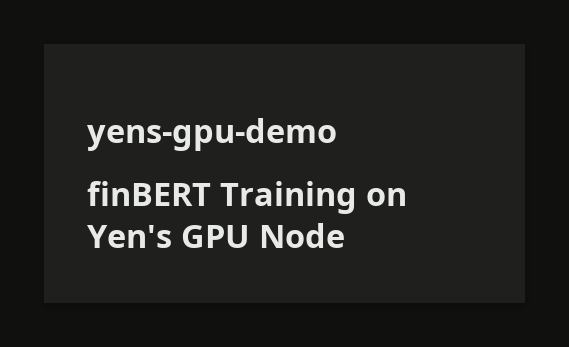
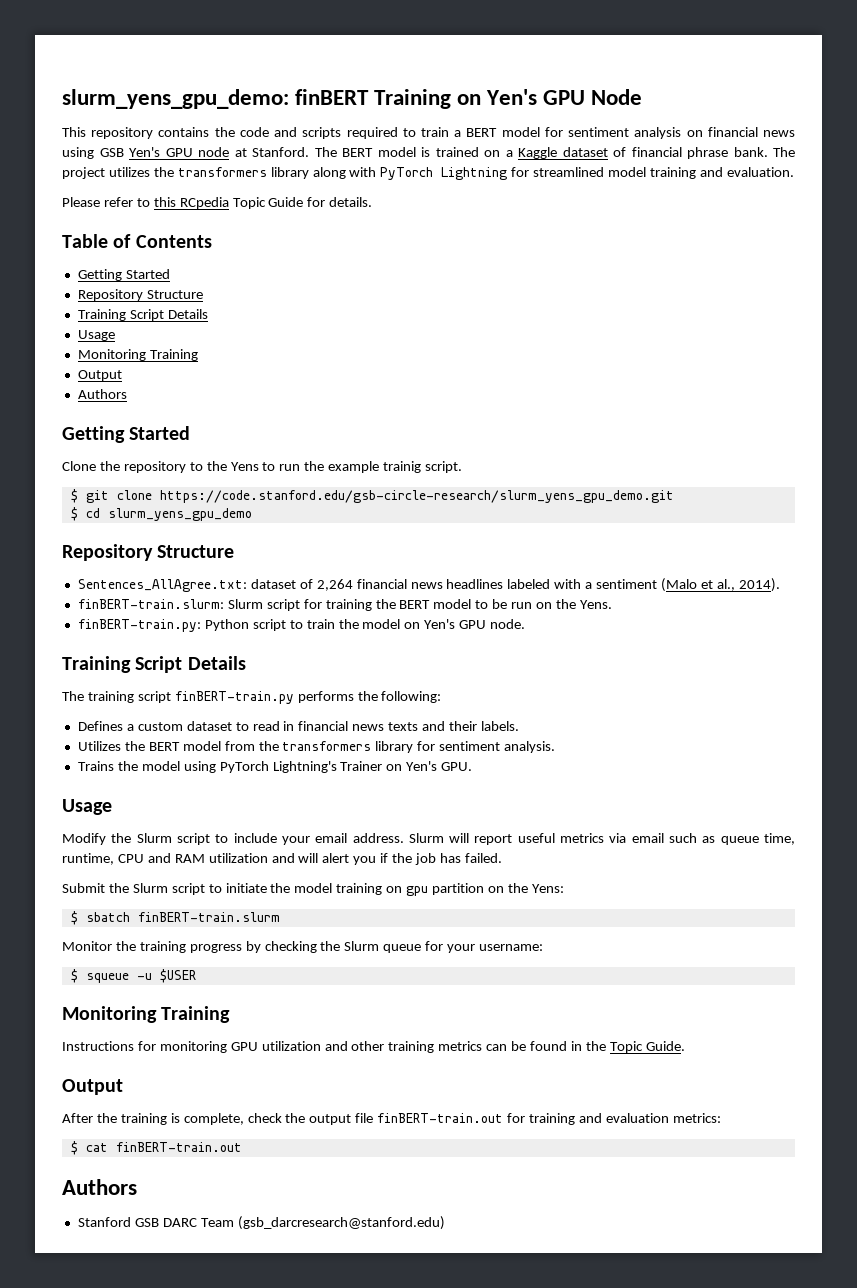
- yens-gpu-demo
- finBERT Training on Yen's GPU Node
+ slurm_yens_gpu_demo: finBERT Training on Yen's GPU Node
+ This repository contains the code and scripts required to train a BERT model for sentiment analysis on financial news using GSB Yen's GPU node at Stanford. The BERT model is trained on a Kaggle dataset of financial phrase bank. The project utilizes the transformers library along with PyTorch Lightning for streamlined model training and evaluation.
+ Please refer to this RCpedia Topic Guide for details.
+ Table of Contents
+ Getting Started
+ Repository Structure
+ Training Script Details
+ Usage
+ Monitoring Training
+ Output
+ Authors
+ Getting Started
+ Clone the repository to the Yens to run the example trainig script.
+ $ git clone https://code.stanford.edu/gsb-circle-research/slurm_yens_gpu_demo.git
+ $ cd slurm_yens_gpu_demo
+ Repository Structure
+ Sentences_AllAgree.txt: dataset of 2,264 financial news headlines labeled with a sentiment (Malo et al., 2014).
+ finBERT-train.slurm: Slurm script for training the BERT model to be run on the Yens.
+ finBERT-train.py: Python script to train the model on Yen's GPU node.
+ Training Script Details
+ The training script finBERT-train.py performs the following:
+ Defines a custom dataset to read in financial news texts and their labels.
+ Utilizes the BERT model from the transformers library for sentiment analysis.
+ Trains the model using PyTorch Lightning's Trainer on Yen's GPU.
+ Usage
+ Modify the Slurm script to include your email address. Slurm will report useful metrics via email such as queue time, runtime, CPU and RAM utilization and will alert you if the job has failed.
+ Submit the Slurm script to initiate the model training on gpu partition on the Yens:
+ $ sbatch finBERT-train.slurm
+ Monitor the training progress by checking the Slurm queue for your username:
+ $ squeue -u $USER
+ Monitoring Training
+ Instructions for monitoring GPU utilization and other training metrics can be found in the Topic Guide.
+ Output
+ After the training is complete, check the output file finBERT-train.out for training and evaluation metrics:
+ $ cat finBERT-train.out
+ Authors
+ Stanford GSB DARC Team (gsb_darcresearch@stanford.edu)

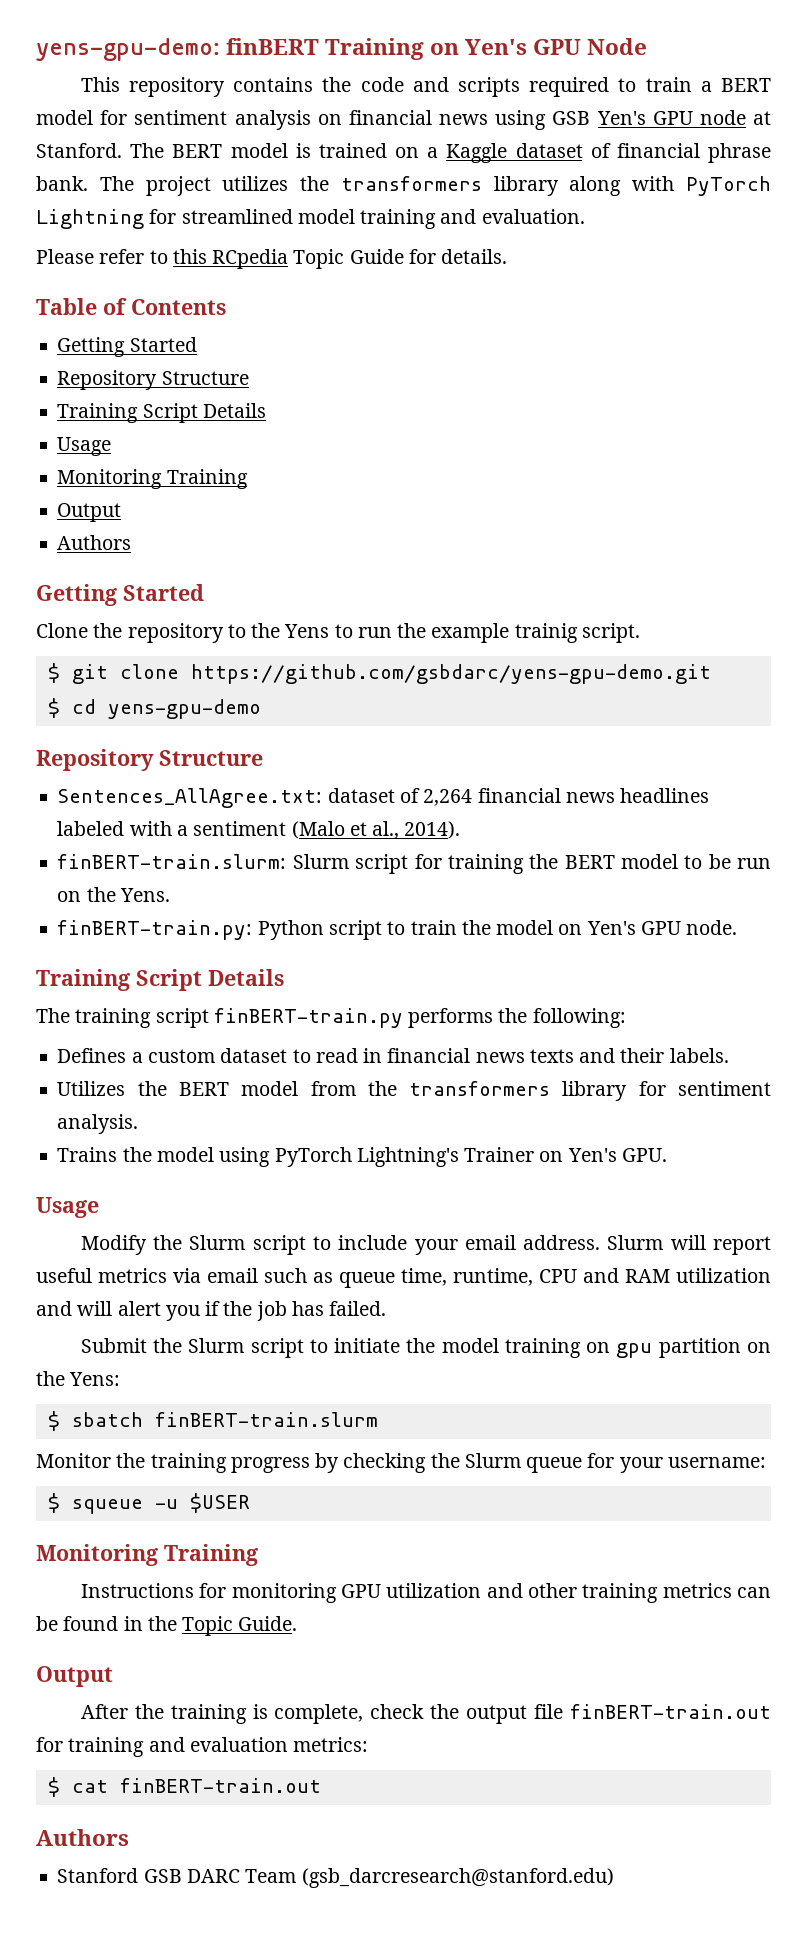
- slurm_yens_gpu_demo: finBERT Training on Yen's GPU Node
+ yens-gpu-demo: finBERT Training on Yen's GPU Node
- $ git clone https://code.stanford.edu/gsb-circle-research/slurm_yens_gpu_demo.git
+ $ git clone https://github.com/gsbdarc/yens-gpu-demo.git
- $ cd slurm_yens_gpu_demo
+ $ cd yens-gpu-demo

